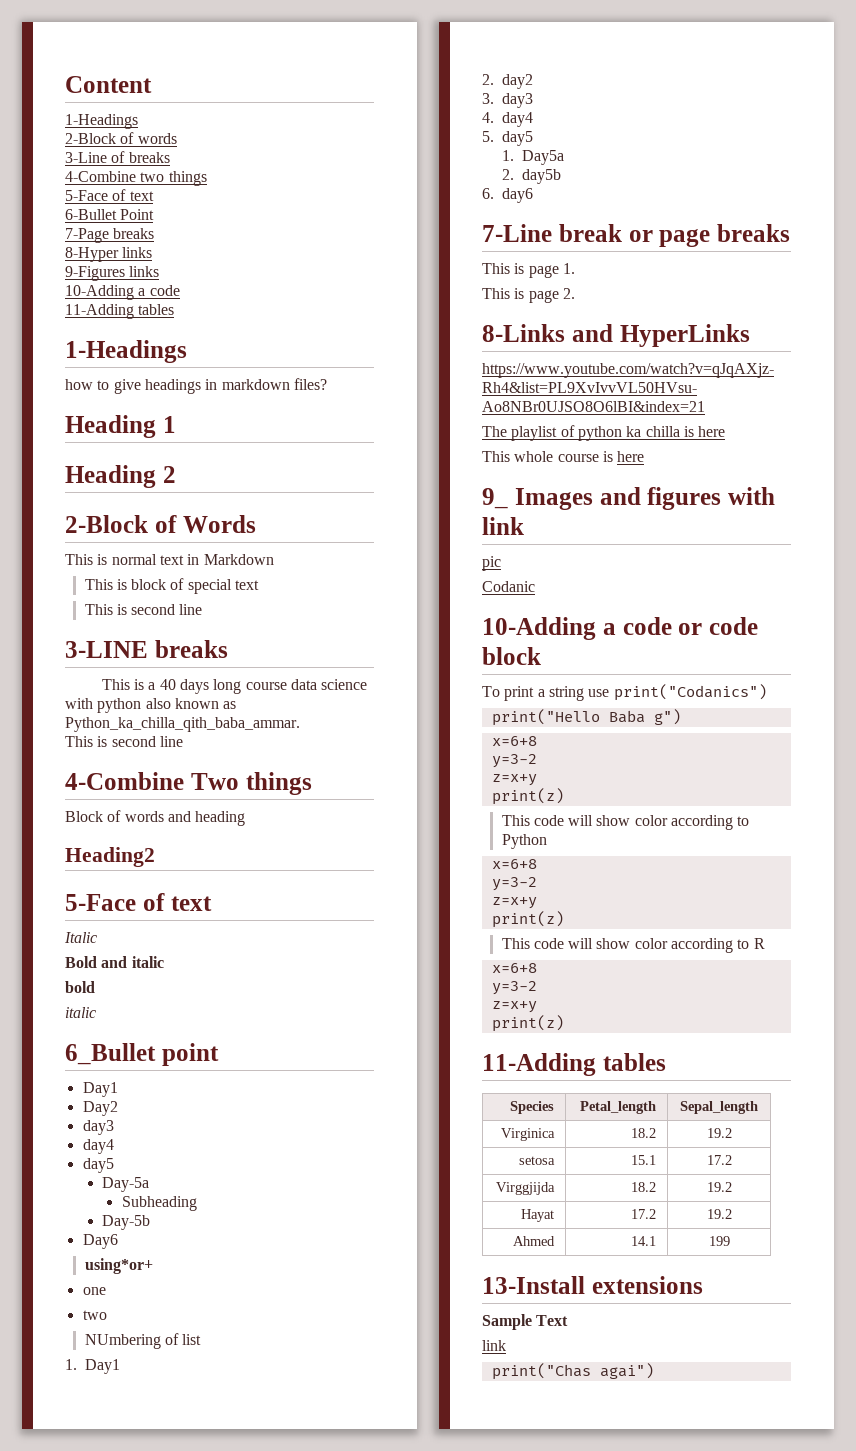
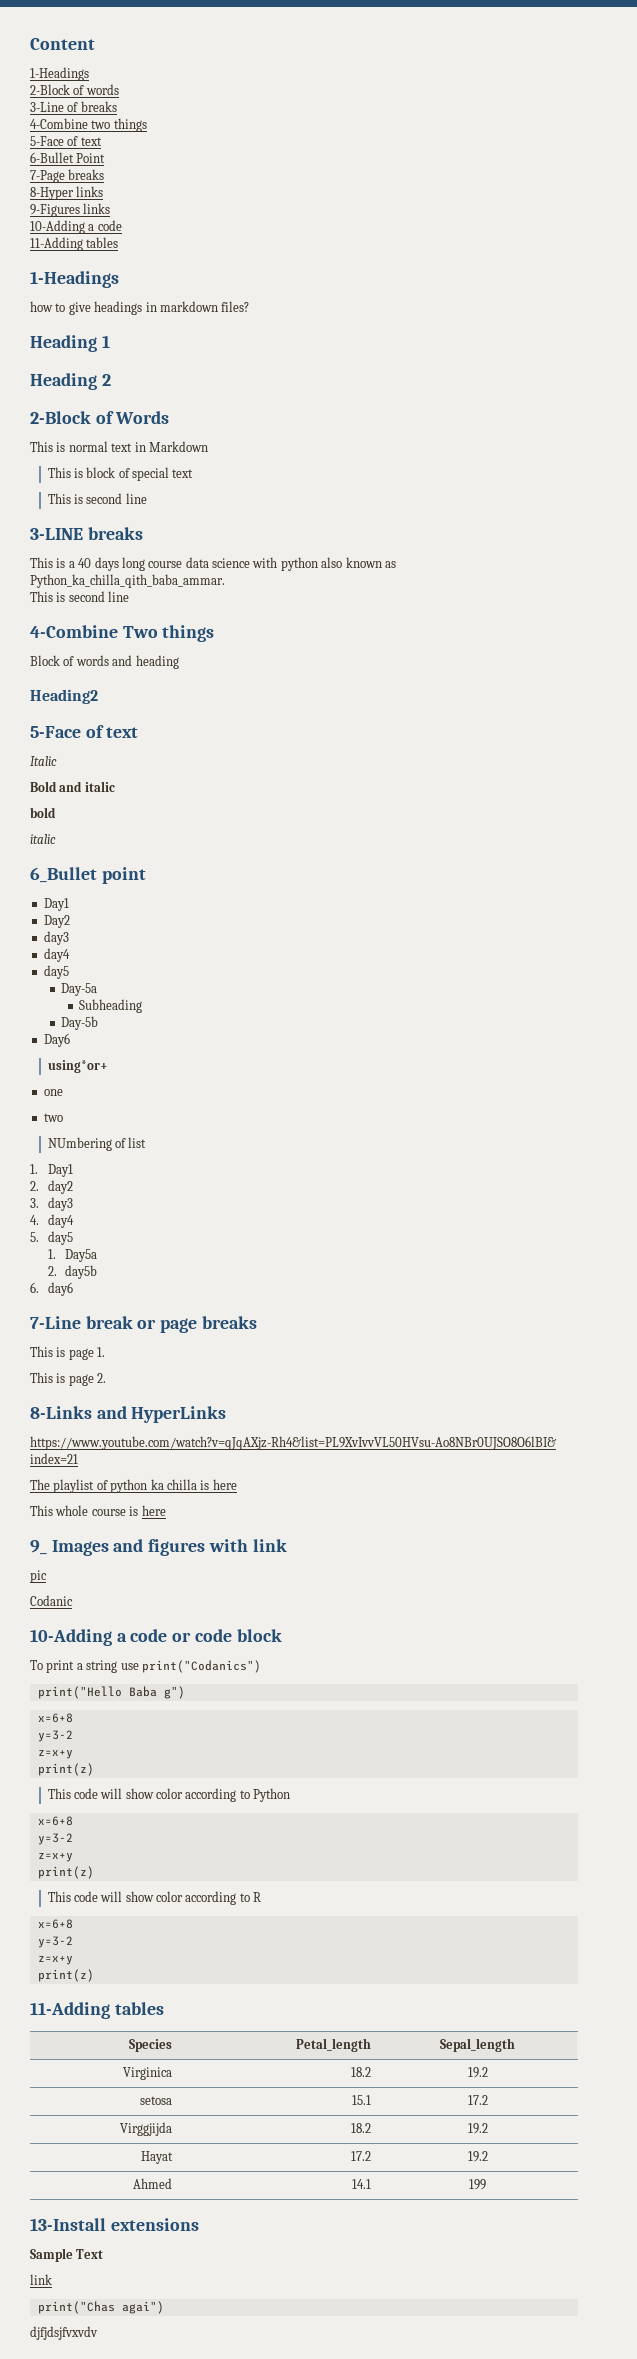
+ djfjdsjfvxvdv

